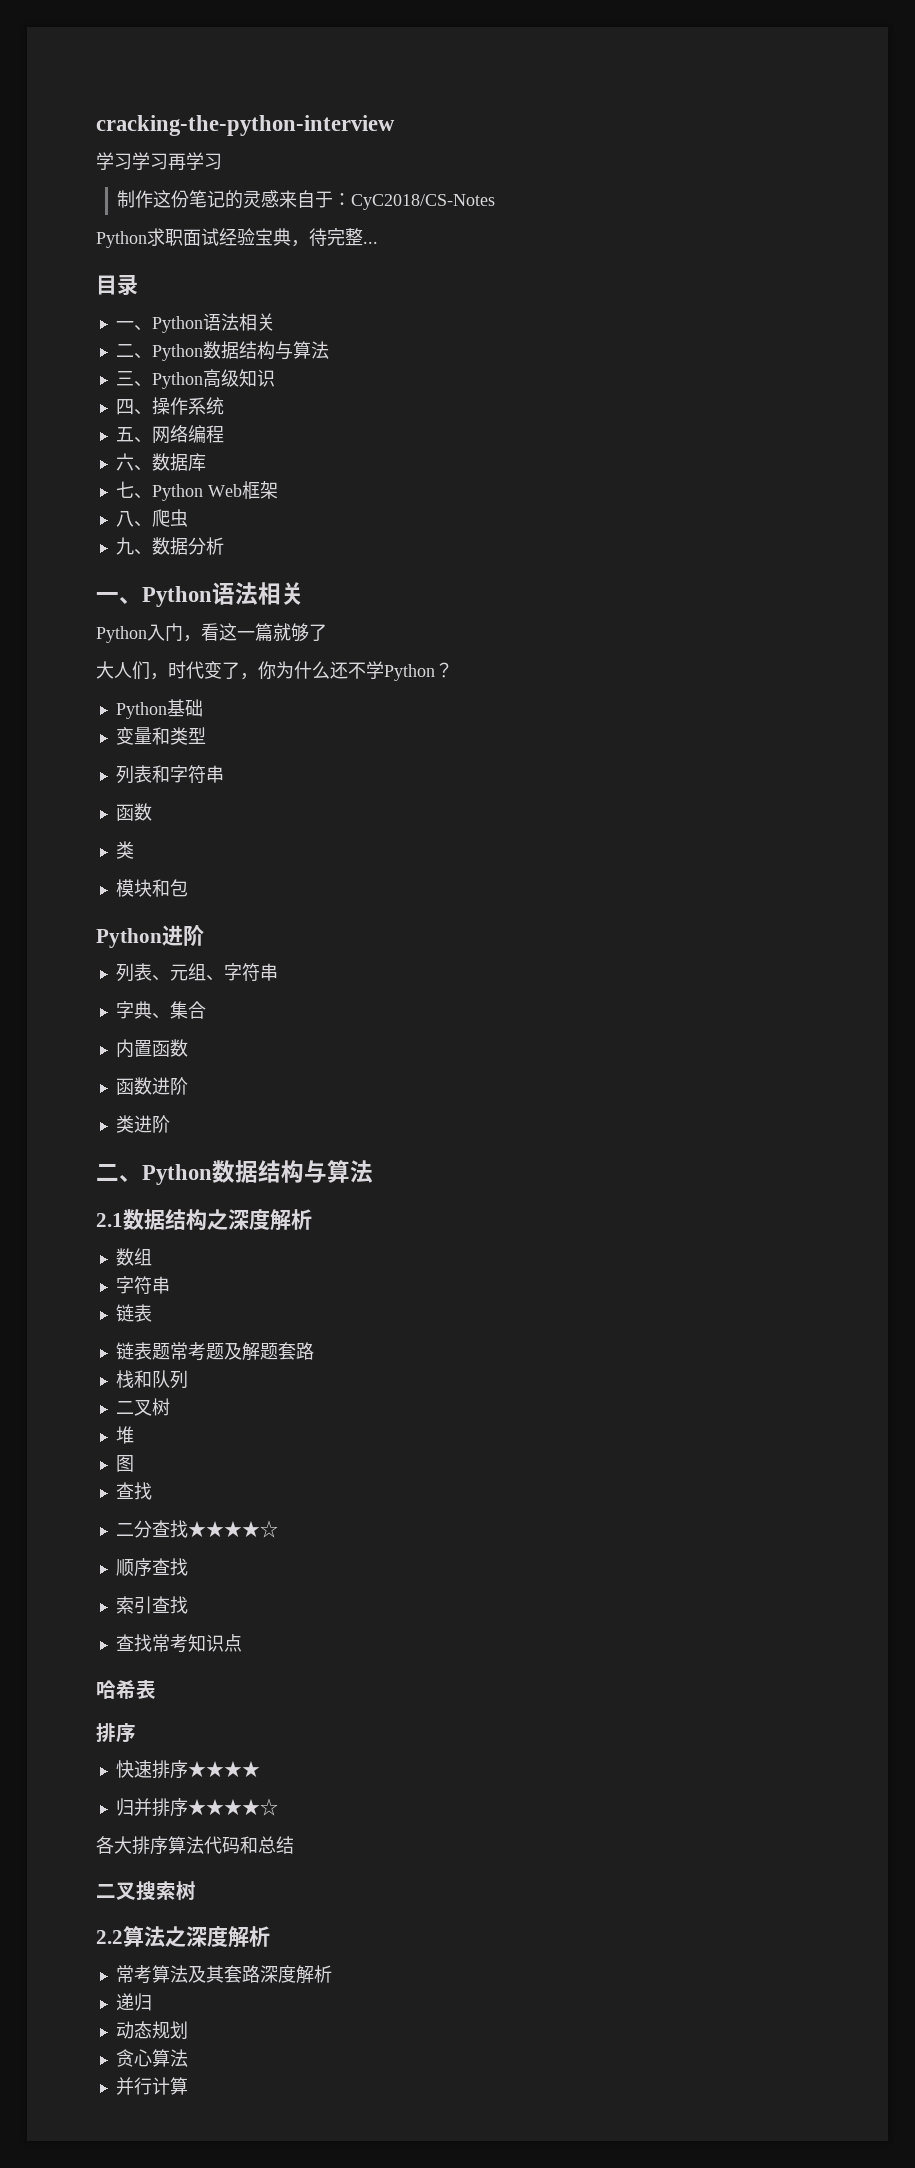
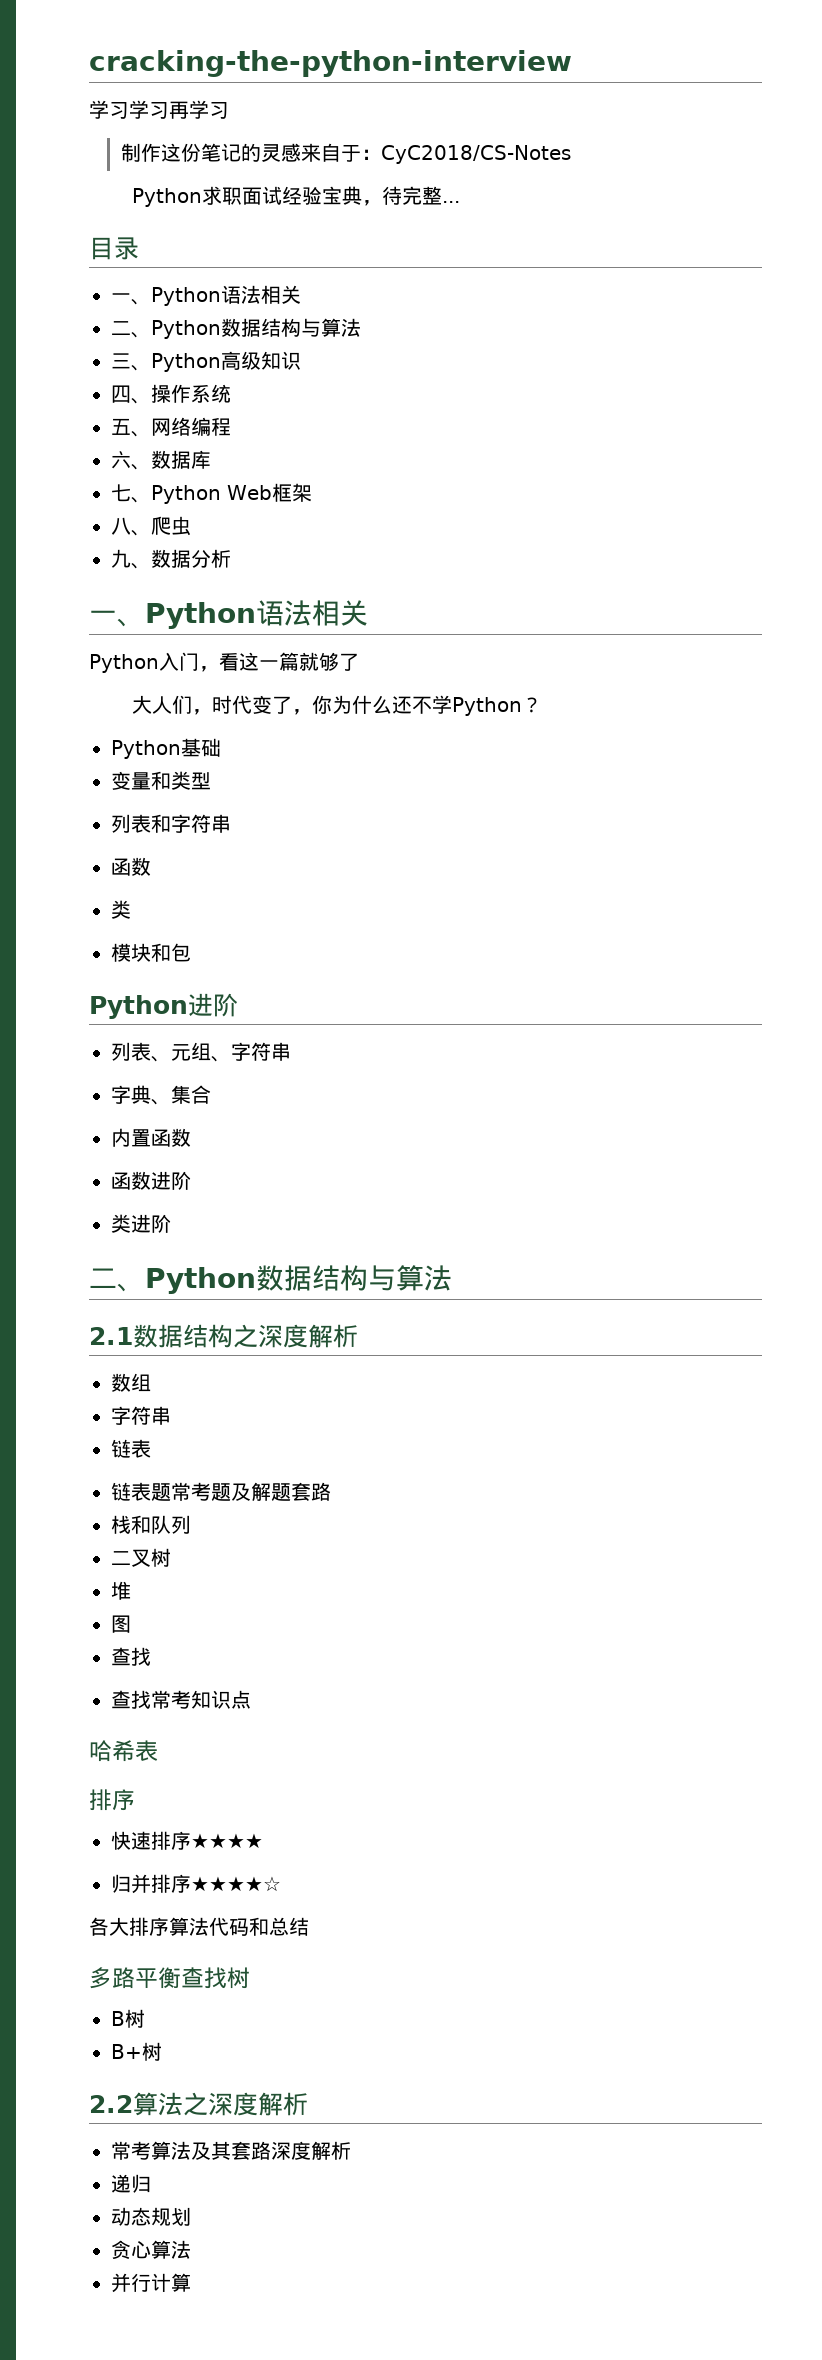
- 二分查找★★★★☆
- 顺序查找
- 索引查找
- 二叉搜索树
+ 多路平衡查找树
+ B树
+ B+树

